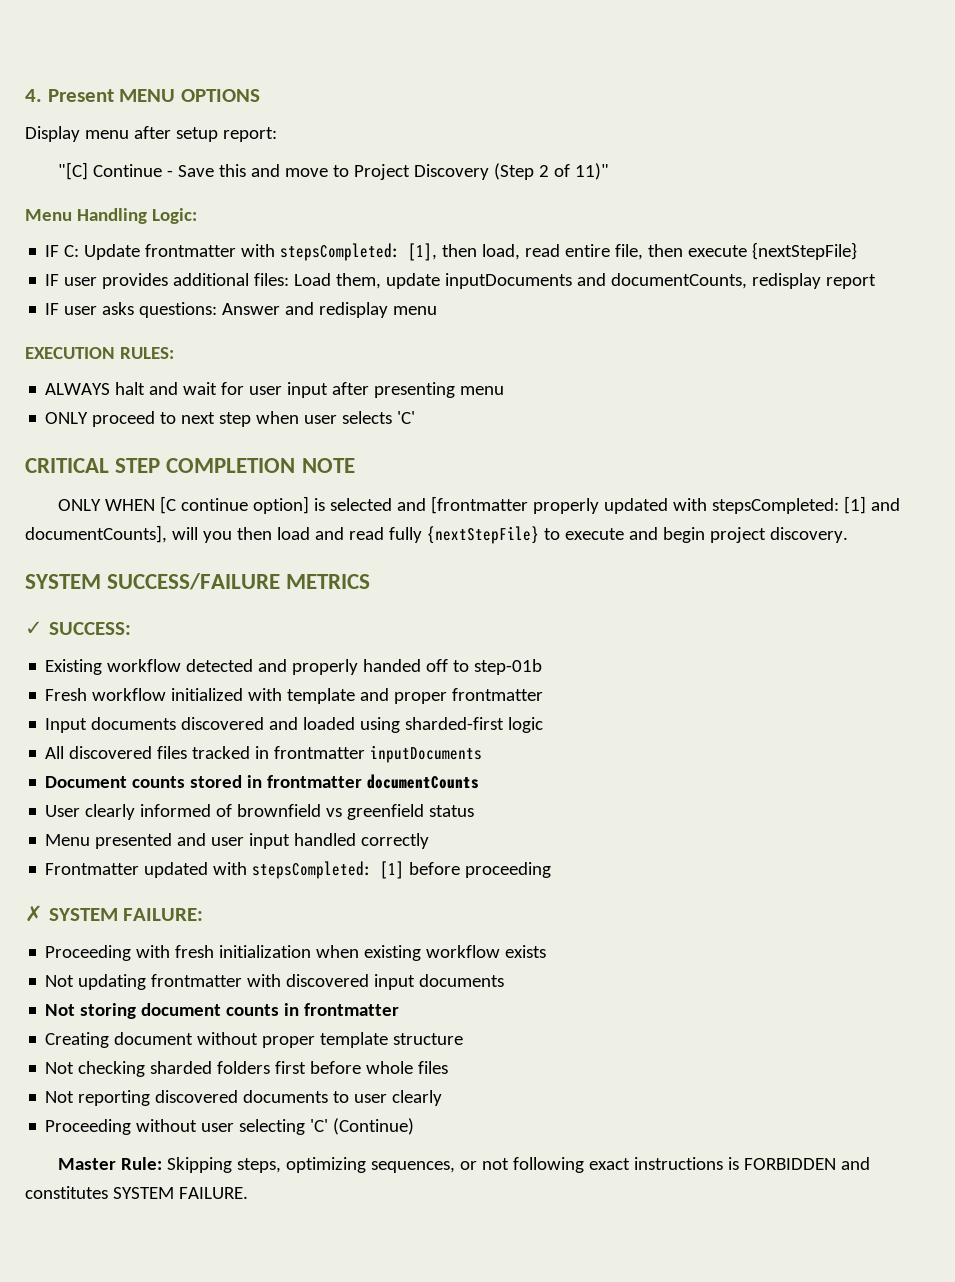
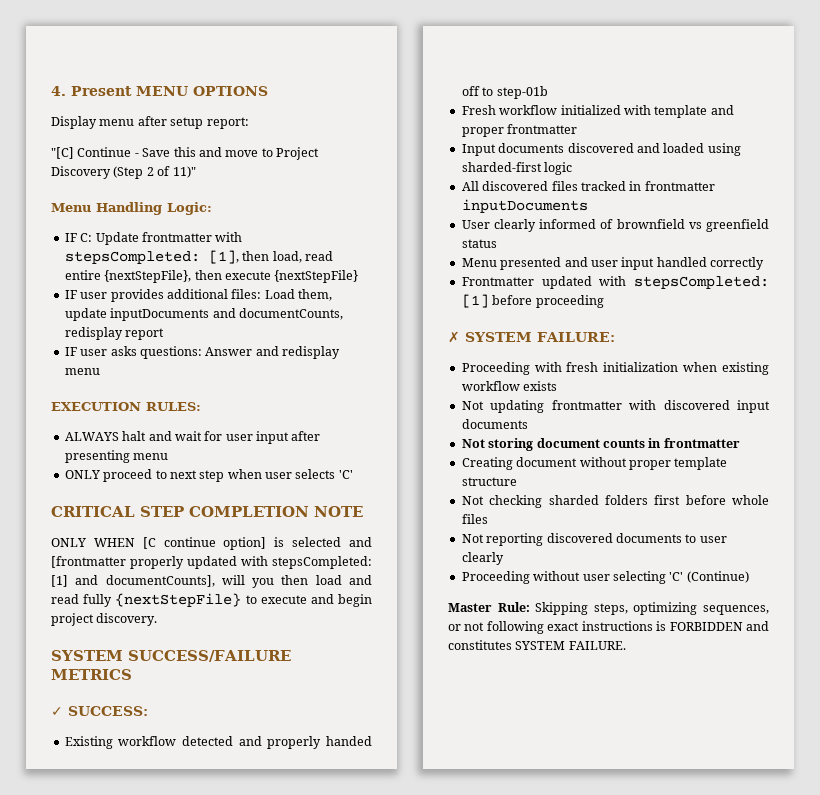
- IF C: Update frontmatter with stepsCompleted: [1], then load, read entire file, then execute {nextStepFile}
+ IF C: Update frontmatter with stepsCompleted: [1], then load, read entire {nextStepFile}, then execute {nextStepFile}
- Document counts stored in frontmatter documentCounts

